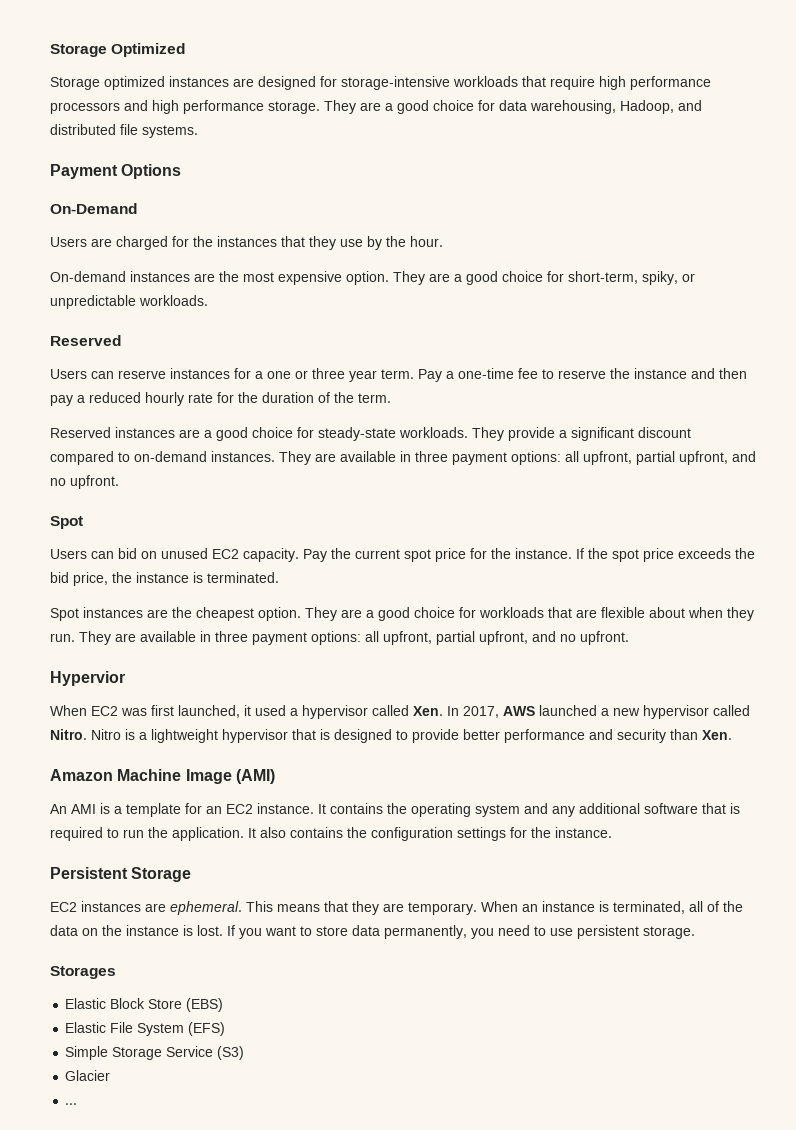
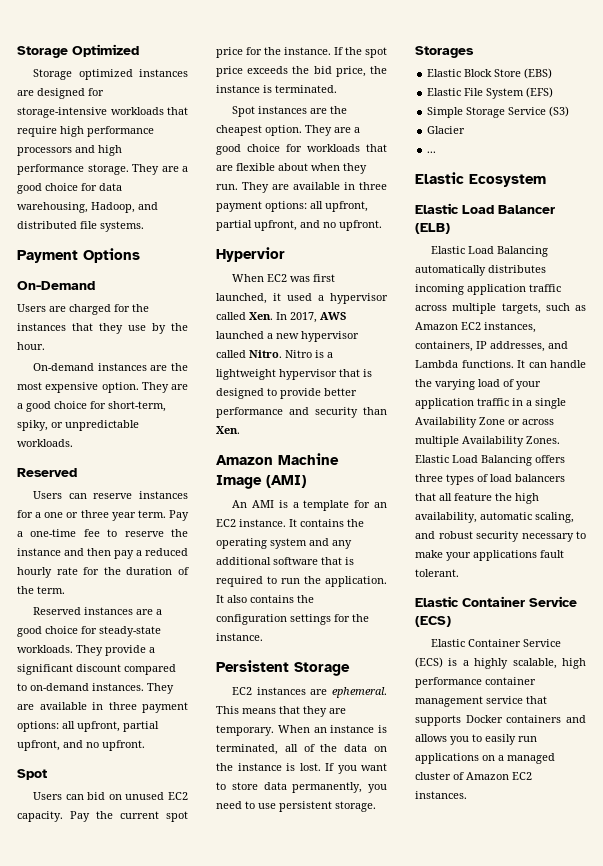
+ Elastic Ecosystem
+ Elastic Load Balancer (ELB)
+ Elastic Load Balancing automatically distributes incoming application traffic across multiple targets, such as Amazon EC2 instances, containers, IP addresses, and Lambda functions. It can handle the varying load of your application traffic in a single Availability Zone or across multiple Availability Zones. Elastic Load Balancing offers three types of load balancers that all feature the high availability, automatic scaling, and robust security necessary to make your applications fault tolerant.
+ Elastic Container Service (ECS)
+ Elastic Container Service (ECS) is a highly scalable, high performance container management service that supports Docker containers and allows you to easily run applications on a managed cluster of Amazon EC2 instances.

